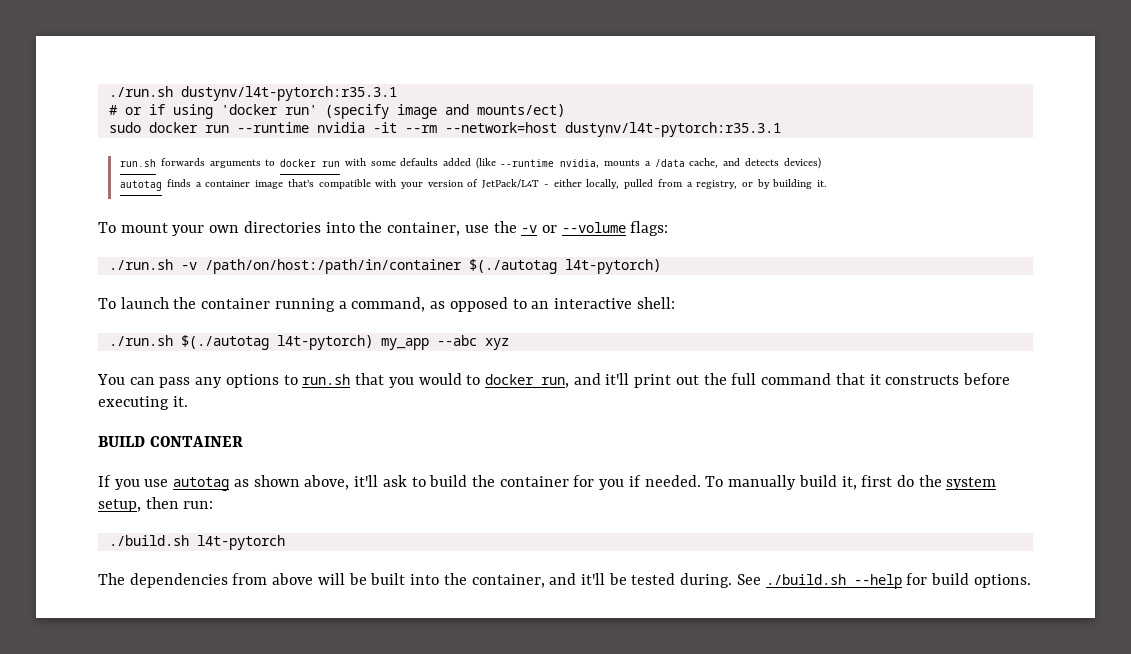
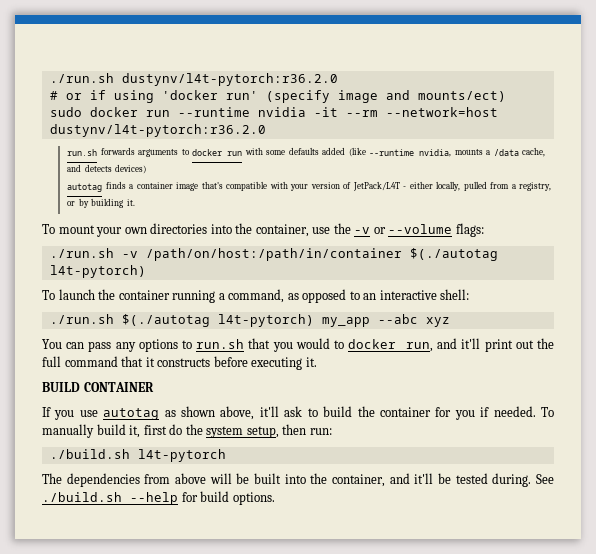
- ./run.sh dustynv/l4t-pytorch:r35.3.1
+ ./run.sh dustynv/l4t-pytorch:r36.2.0
- sudo docker run --runtime nvidia -it --rm --network=host dustynv/l4t-pytorch:r35.3.1
+ sudo docker run --runtime nvidia -it --rm --network=host dustynv/l4t-pytorch:r36.2.0

